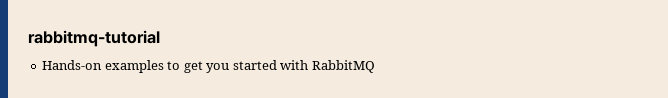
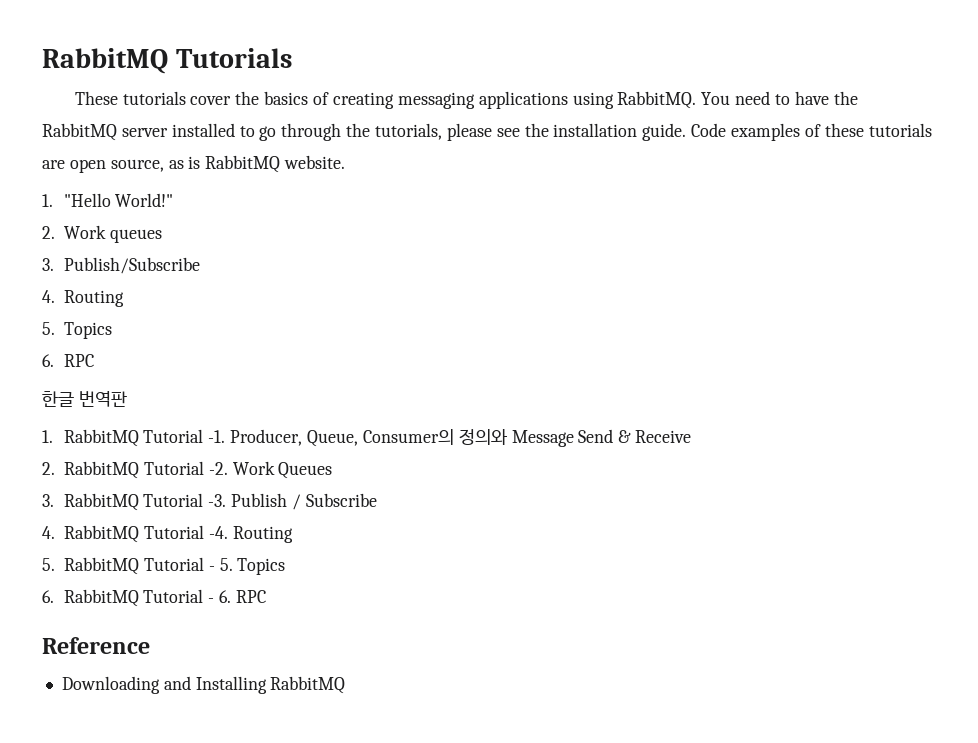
- rabbitmq-tutorial
- Hands-on examples to get you started with RabbitMQ
+ RabbitMQ Tutorials
+ These tutorials cover the basics of creating messaging applications using RabbitMQ. You need to have the RabbitMQ server installed to go through the tutorials, please see the installation guide. Code examples of these tutorials are open source, as is RabbitMQ website.
+ 1. "Hello World!"
+ 2. Work queues
+ 3. Publish/Subscribe
+ 4. Routing
+ 5. Topics
+ 6. RPC
+ 한글 번역판
+ 1. RabbitMQ Tutorial -1. Producer, Queue, Consumer의 정의와 Message Send & Receive
+ 2. RabbitMQ Tutorial -2. Work Queues
+ 3. RabbitMQ Tutorial -3. Publish / Subscribe
+ 4. RabbitMQ Tutorial -4. Routing
+ 5. RabbitMQ Tutorial - 5. Topics
+ 6. RabbitMQ Tutorial - 6. RPC
+ Reference
+ Downloading and Installing RabbitMQ

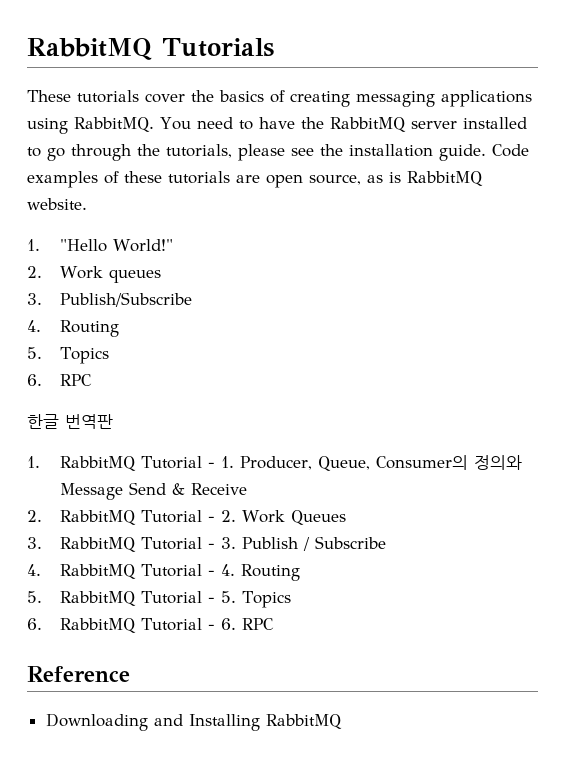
- 1. RabbitMQ Tutorial -1. Producer, Queue, Consumer의 정의와 Message Send & Receive
+ 1. RabbitMQ Tutorial - 1. Producer, Queue, Consumer의 정의와 Message Send & Receive
- 2. RabbitMQ Tutorial -2. Work Queues
+ 2. RabbitMQ Tutorial - 2. Work Queues
- 3. RabbitMQ Tutorial -3. Publish / Subscribe
+ 3. RabbitMQ Tutorial - 3. Publish / Subscribe
- 4. RabbitMQ Tutorial -4. Routing
+ 4. RabbitMQ Tutorial - 4. Routing

